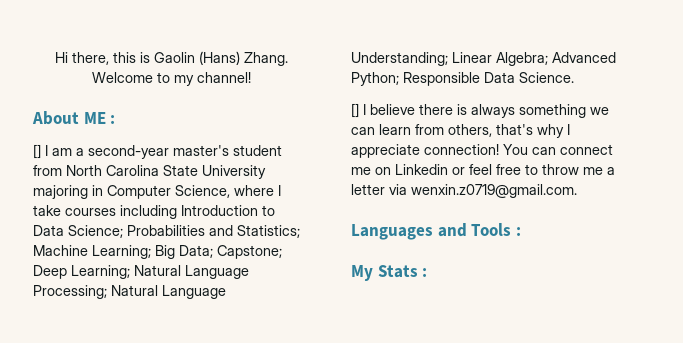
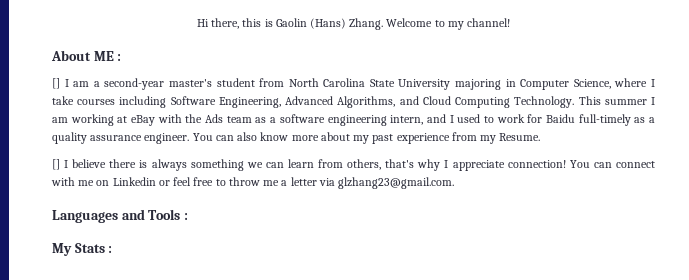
- [] I am a second-year master's student from North Carolina State University majoring in Computer Science, where I take courses including Introduction to Data Science; Probabilities and Statistics; Machine Learning; Big Data; Capstone; Deep Learning; Natural Language Processing; Natural Language Understanding; Linear Algebra; Advanced Python; Responsible Data Science.
+ [] I am a second-year master's student from North Carolina State University majoring in Computer Science, where I take courses including Software Engineering, Advanced Algorithms, and Cloud Computing Technology. This summer I am working at eBay with the Ads team as a software engineering intern, and I used to work for Baidu full-timely as a quality assurance engineer. You can also know more about my past experience from my Resume.
- You can connect me on Linkedin or feel free to throw me a letter via wenxin.z0719@gmail.com.
+ You can connect with me on Linkedin or feel free to throw me a letter via glzhang23@gmail.com.

